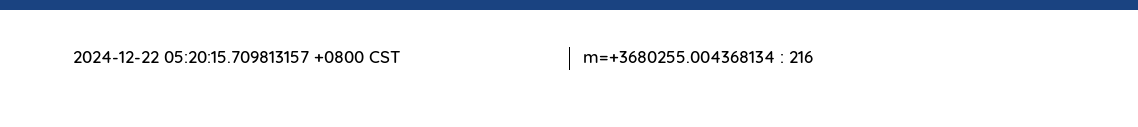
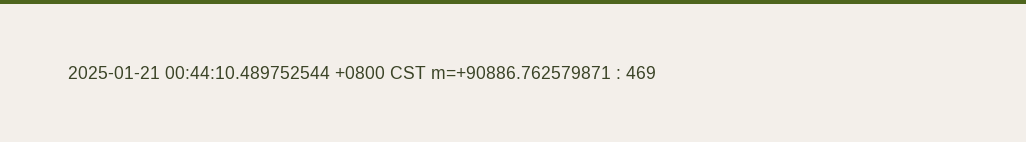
- 2024-12-22 05:20:15.709813157 +0800 CST m=+3680255.004368134 : 216
+ 2025-01-21 00:44:10.489752544 +0800 CST m=+90886.762579871 : 469

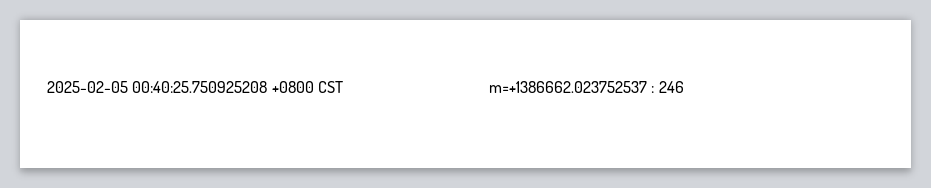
- 2025-01-21 00:44:10.489752544 +0800 CST m=+90886.762579871 : 469
+ 2025-02-05 00:40:25.750925208 +0800 CST m=+1386662.023752537 : 246

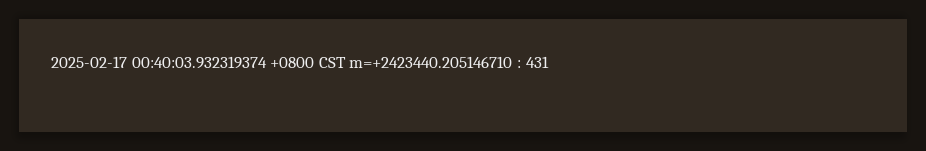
- 2025-02-05 00:40:25.750925208 +0800 CST m=+1386662.023752537 : 246
+ 2025-02-17 00:40:03.932319374 +0800 CST m=+2423440.205146710 : 431

